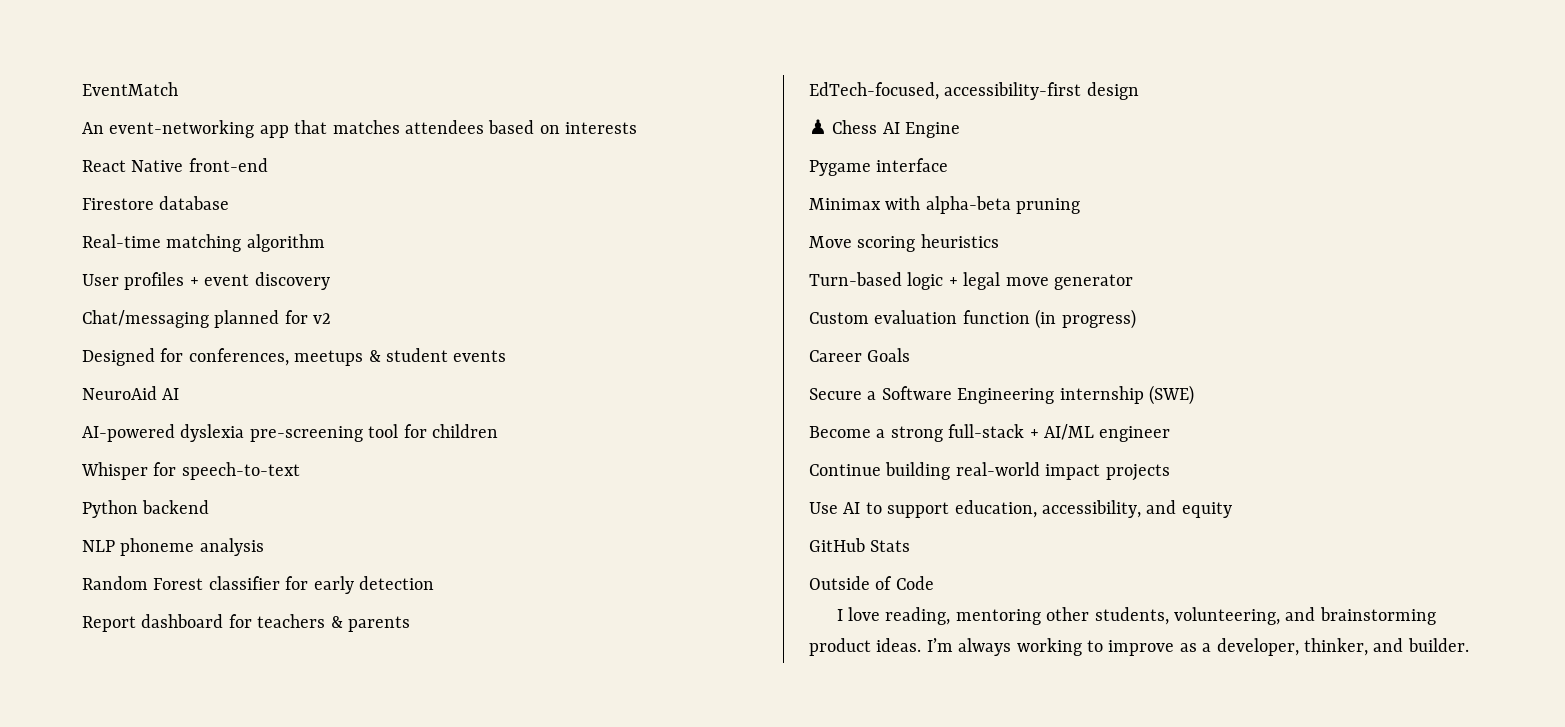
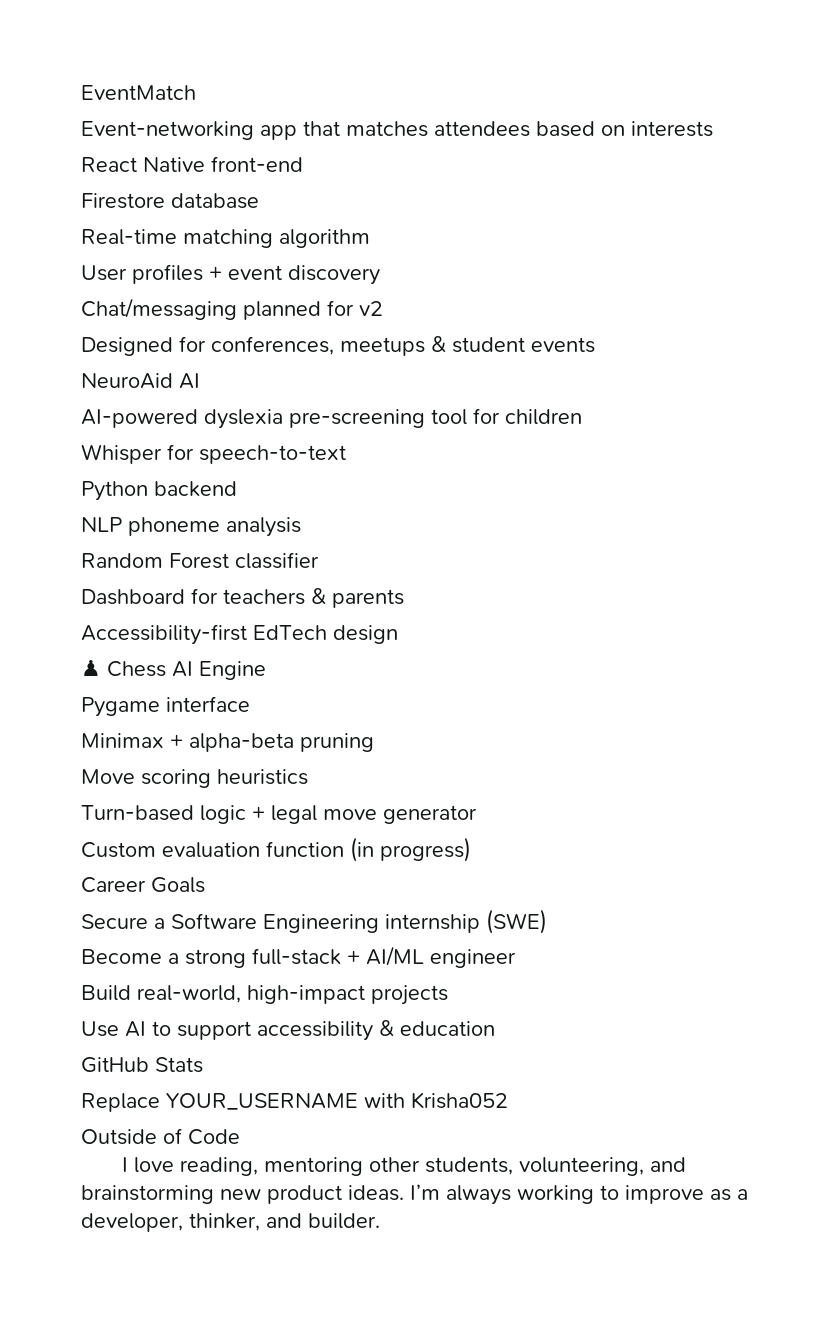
- An event-networking app that matches attendees based on interests
+ Event-networking app that matches attendees based on interests
- Random Forest classifier for early detection
- Report dashboard for teachers & parents
+ Random Forest classifier
+ Dashboard for teachers & parents
- EdTech-focused, accessibility-first design
+ Accessibility-first EdTech design
- Minimax with alpha-beta pruning
+ Minimax + alpha-beta pruning
- Continue building real-world impact projects
+ Build real-world, high-impact projects
- Use AI to support education, accessibility, and equity
+ Use AI to support accessibility & education
  GitHub Stats
+ Replace YOUR_USERNAME with Krisha052
- I love reading, mentoring other students, volunteering, and brainstorming product ideas.
+ I love reading, mentoring other students, volunteering, and brainstorming new product ideas.

